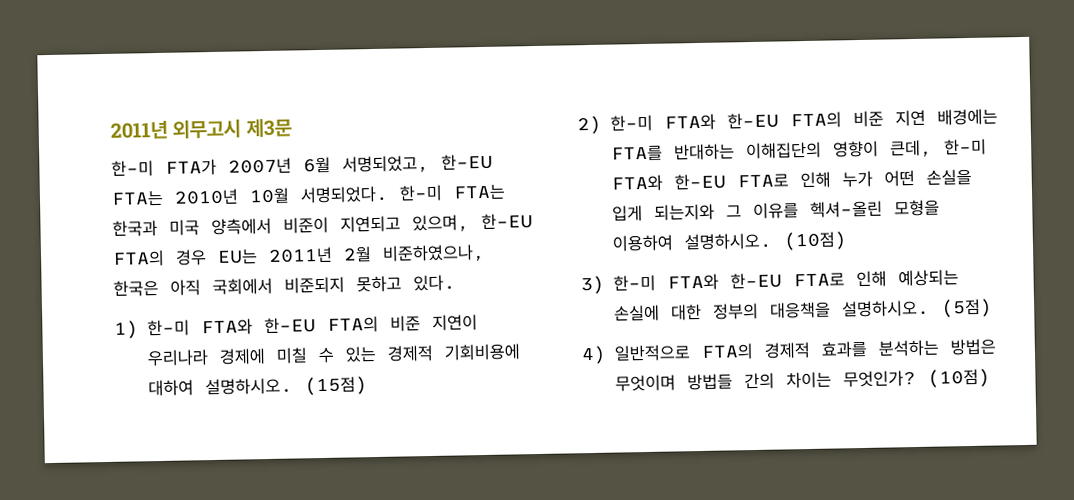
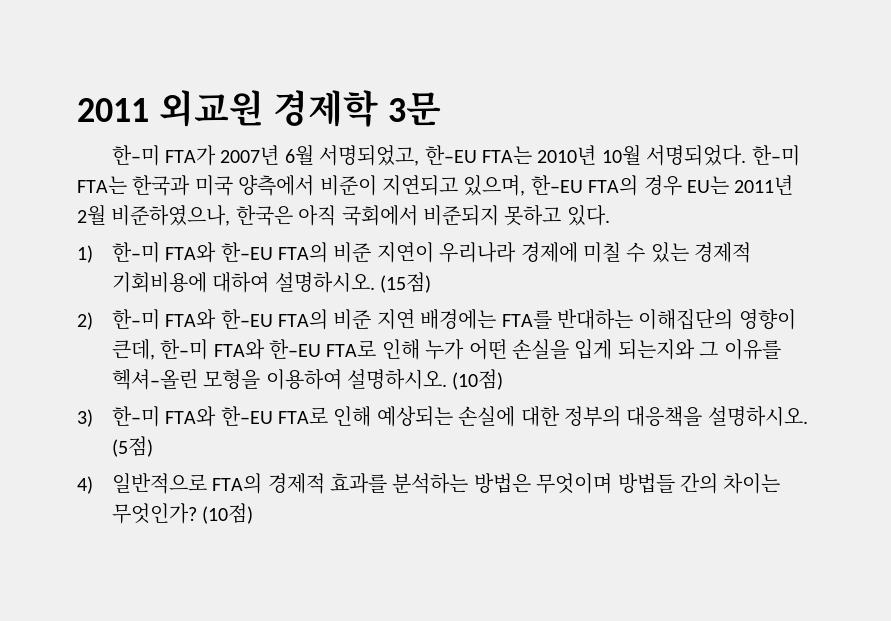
- 2011년 외무고시 제3문
+ 2011 외교원 경제학 3문

